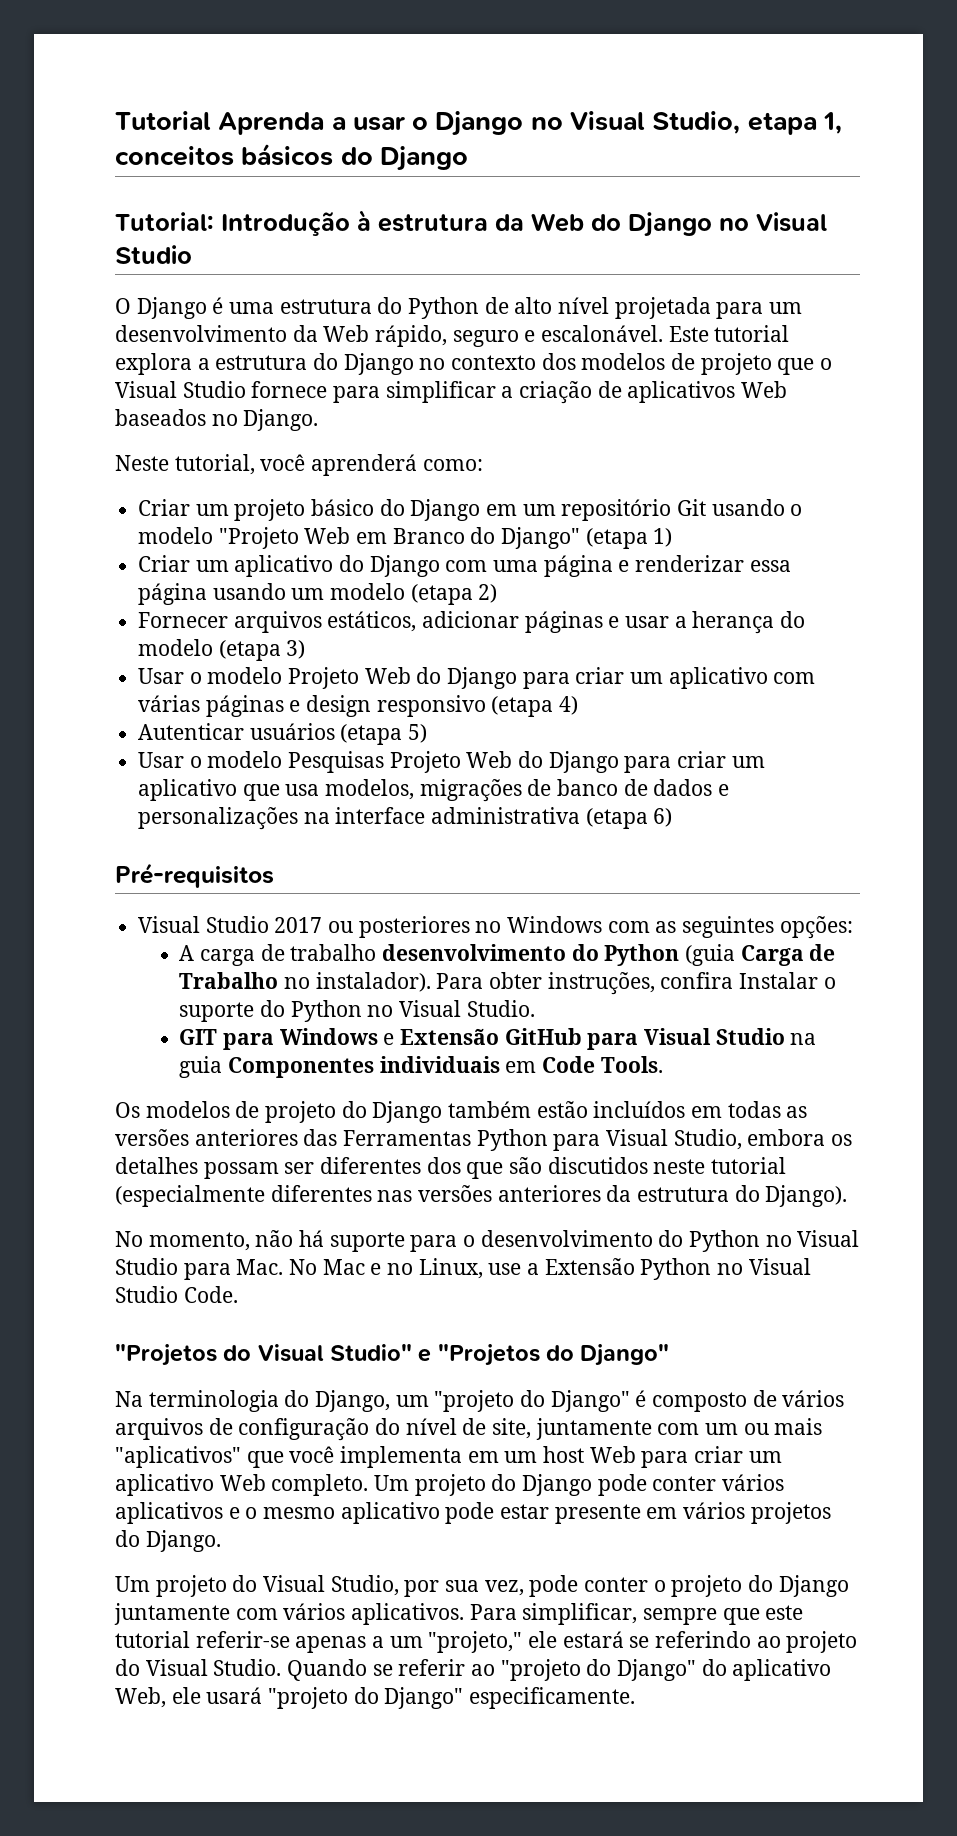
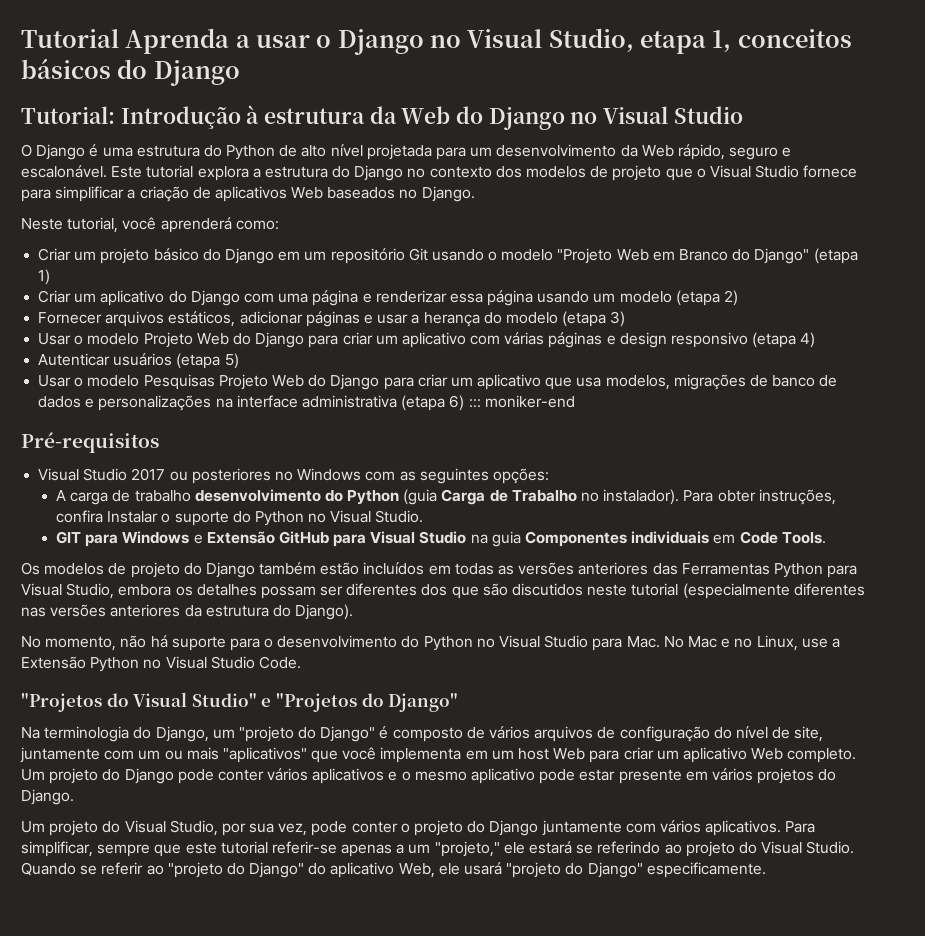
- Usar o modelo Pesquisas Projeto Web do Django para criar um aplicativo que usa modelos, migrações de banco de dados e personalizações na interface administrativa (etapa 6)
+ Usar o modelo Pesquisas Projeto Web do Django para criar um aplicativo que usa modelos, migrações de banco de dados e personalizações na interface administrativa (etapa 6) ::: moniker-end

